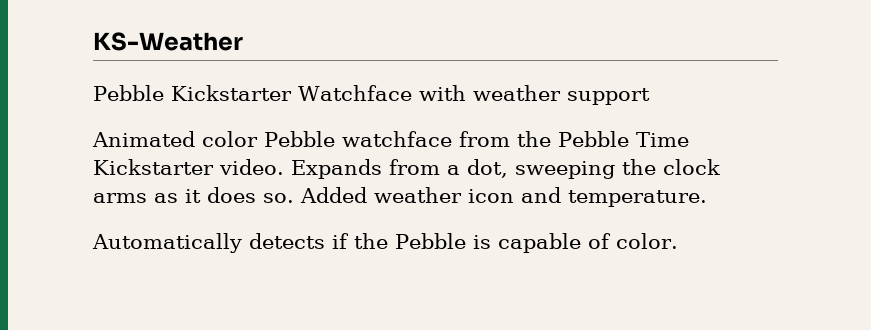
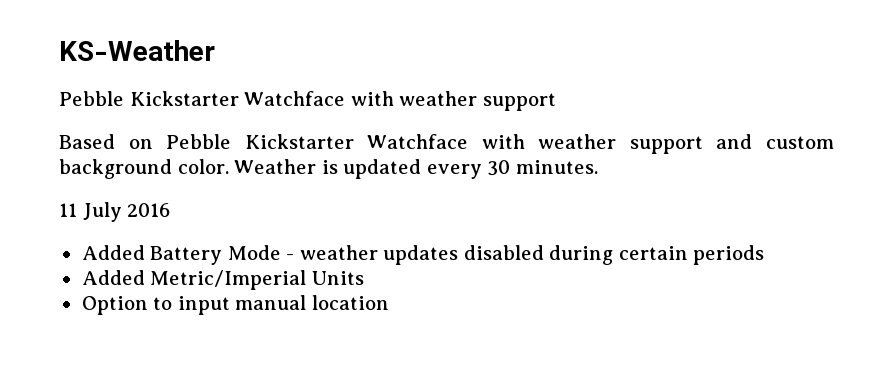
- Animated color Pebble watchface from the Pebble Time Kickstarter video. Expands from a dot, sweeping the clock arms as it does so. Added weather icon and temperature.
- Automatically detects if the Pebble is capable of color.
+ Based on Pebble Kickstarter Watchface with weather support and custom background color. Weather is updated every 30 minutes.
+ 11 July 2016
+ Added Battery Mode - weather updates disabled during certain periods
+ Added Metric/Imperial Units
+ Option to input manual location

